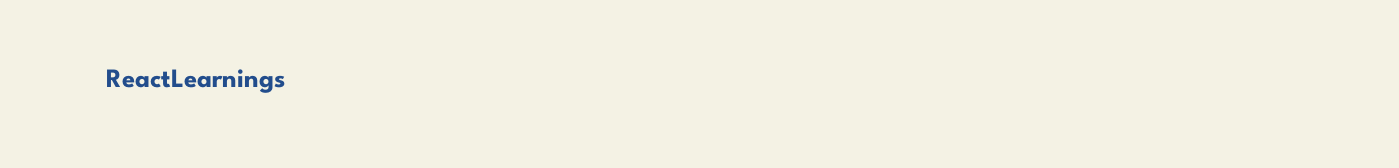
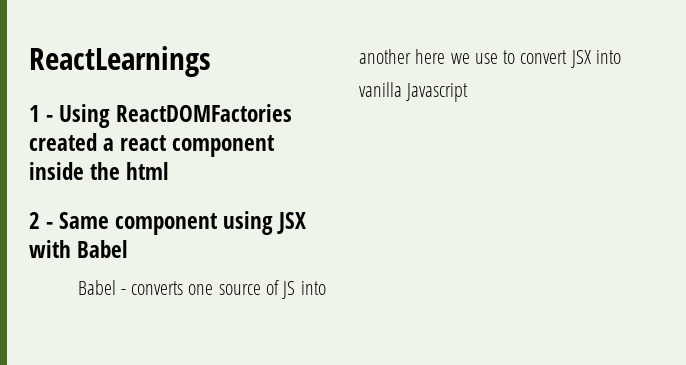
+ 1 - Using ReactDOMFactories created a react component inside the html
+ 2 - Same component using JSX with Babel
+ Babel - converts one source of JS into another here we use to convert JSX into vanilla Javascript

